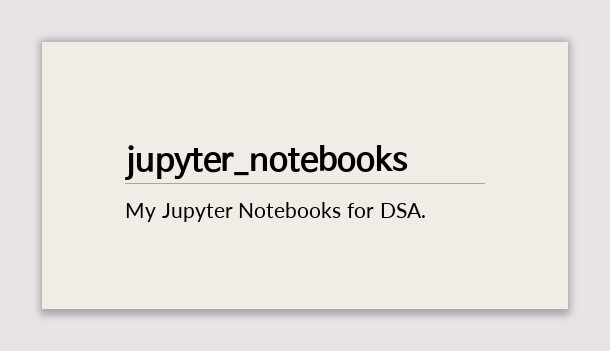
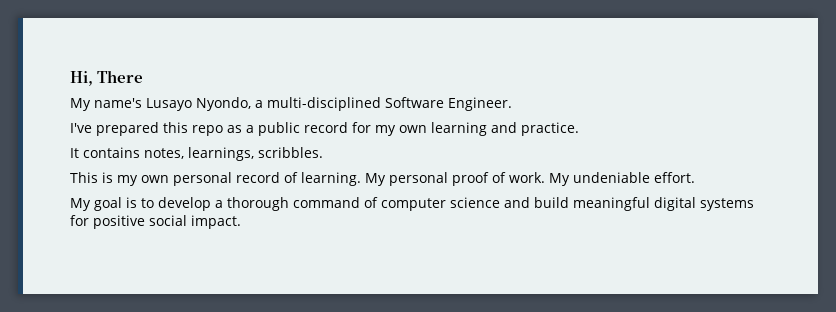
- jupyter_notebooks
- My Jupyter Notebooks for DSA.
+ Hi, There
+ My name's Lusayo Nyondo, a multi-disciplined Software Engineer.
+ I've prepared this repo as a public record for my own learning and practice.
+ It contains notes, learnings, scribbles.
+ This is my own personal record of learning. My personal proof of work. My undeniable effort.
+ My goal is to develop a thorough command of computer science and build meaningful digital systems for positive social impact.

